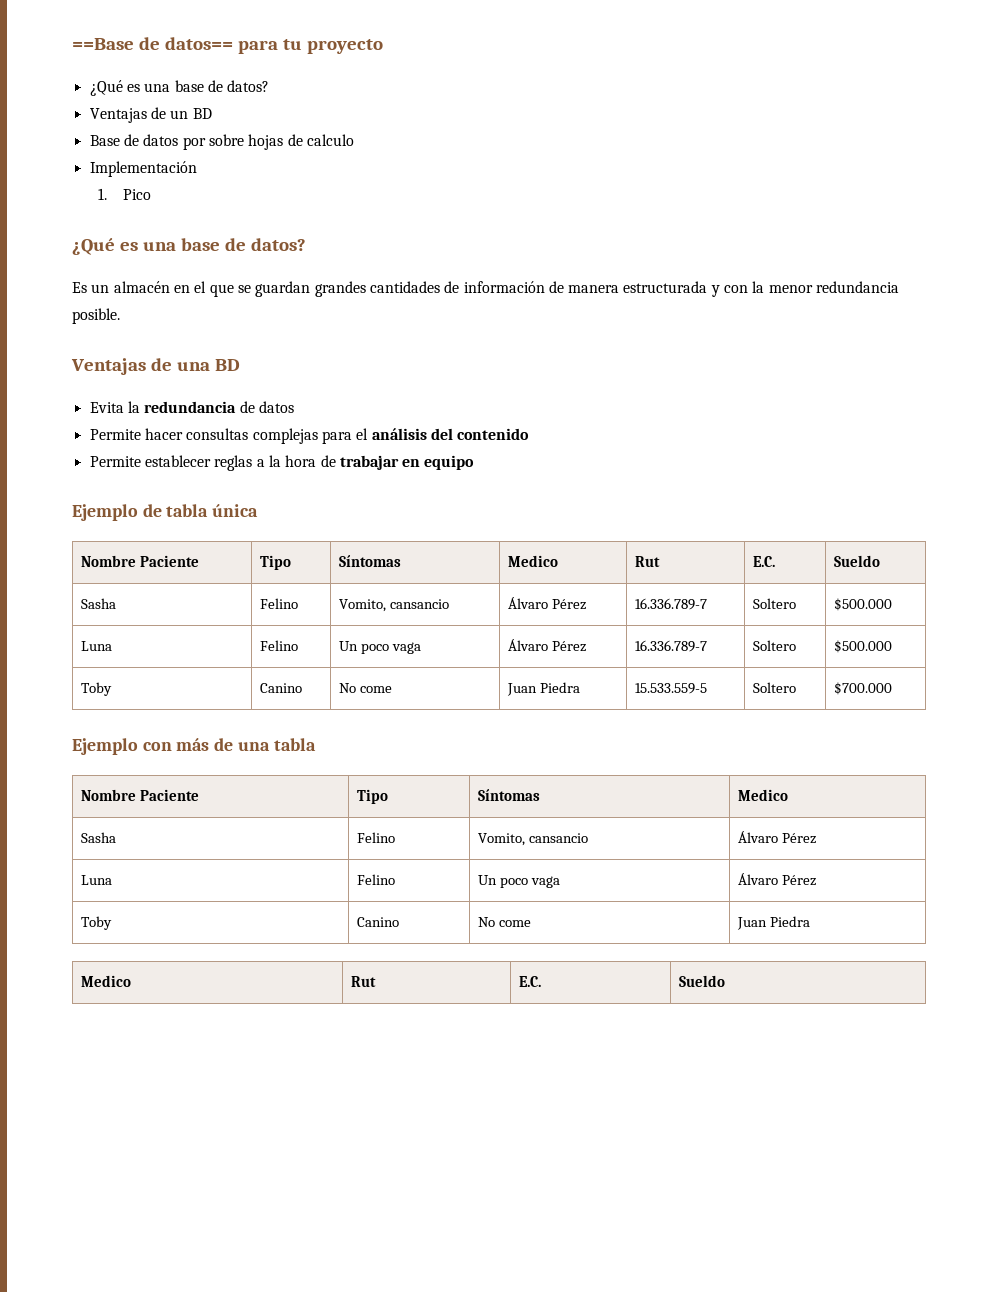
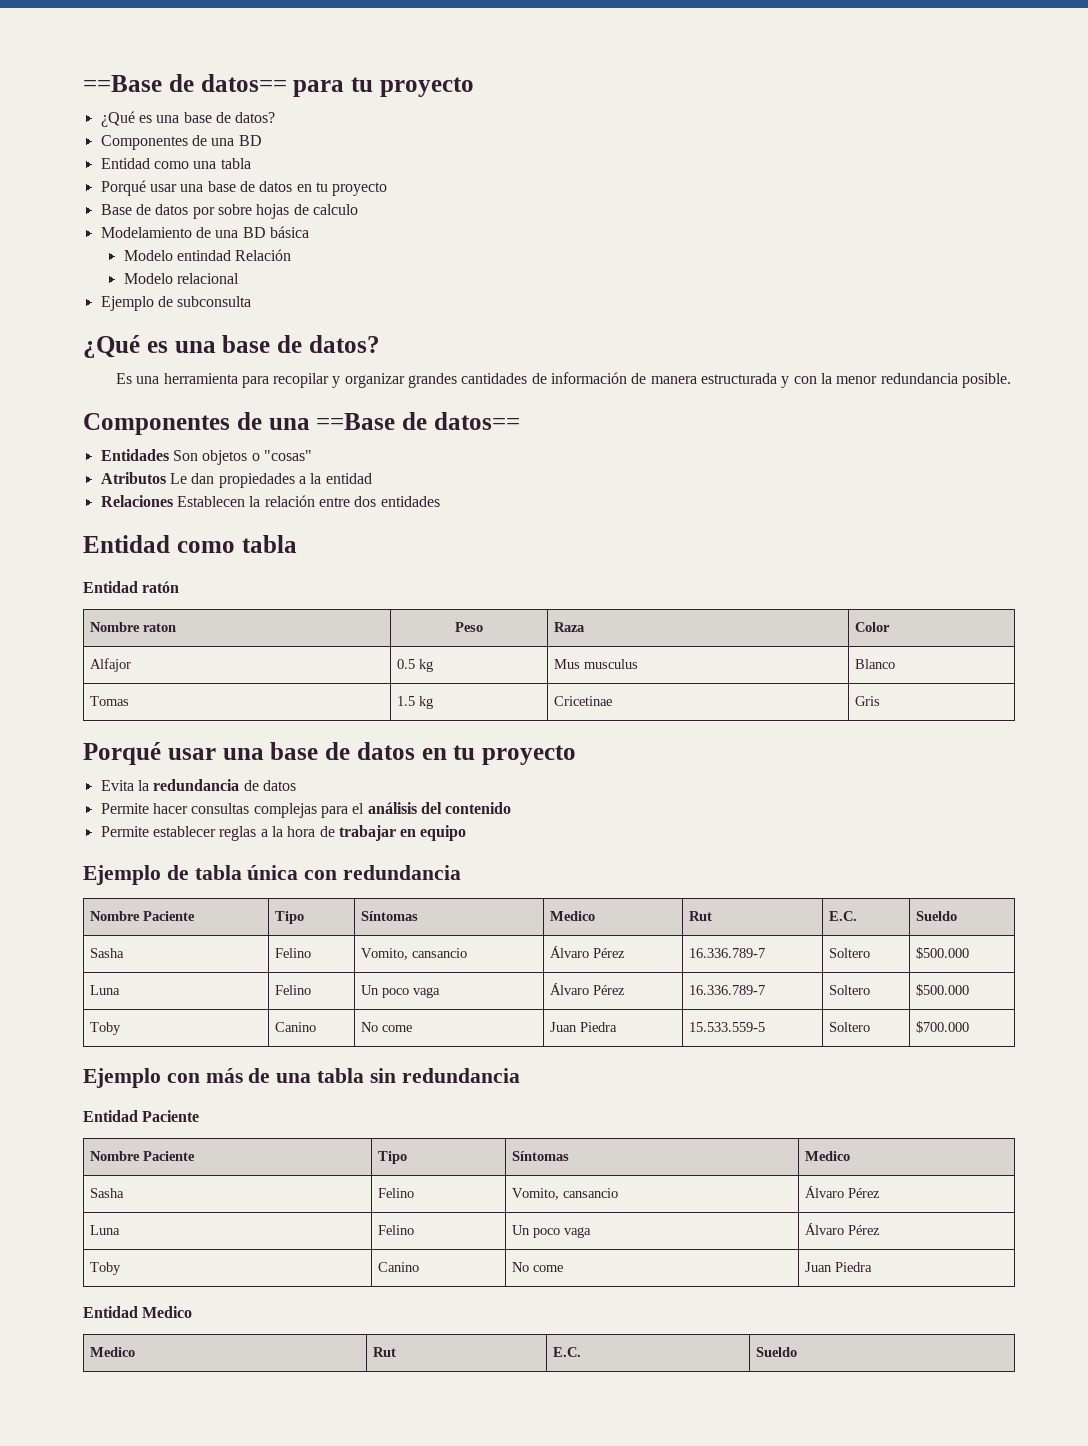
- Ventajas de un BD
+ Componentes de una BD
+ Entidad como una tabla
+ Porqué usar una base de datos en tu proyecto
- Implementación
- 1. Pico
+ Modelamiento de una BD básica
+ Modelo entindad Relación
+ Modelo relacional
+ Ejemplo de subconsulta
- Es un almacén en el que se guardan grandes cantidades de información de manera estructurada y con la menor redundancia posible.
+ Es una herramienta para recopilar y organizar grandes cantidades de información de manera estructurada y con la menor redundancia posible.
- Ventajas de una BD
+ Componentes de una ==Base de datos==
+ Entidades Son objetos o "cosas"
+ Atributos Le dan propiedades a la entidad
+ Relaciones Establecen la relación entre dos entidades
+ Entidad como tabla
+ Entidad ratón
+ Nombre raton | Peso | Raza | Color
+ Alfajor | 0.5 kg | Mus musculus | Blanco
+ Tomas | 1.5 kg | Cricetinae | Gris
+ Porqué usar una base de datos en tu proyecto
- Ejemplo de tabla única
+ Ejemplo de tabla única con redundancia
- Ejemplo con más de una tabla
+ Ejemplo con más de una tabla sin redundancia
+ Entidad Paciente
+ Entidad Medico

